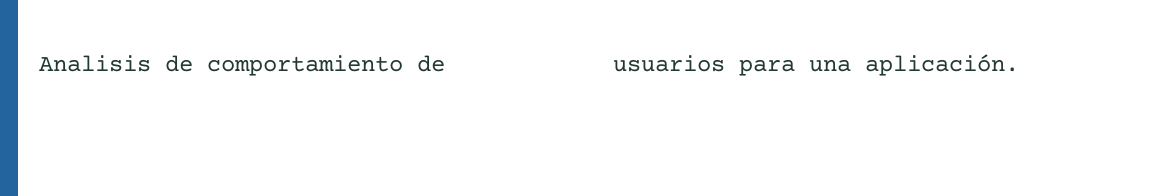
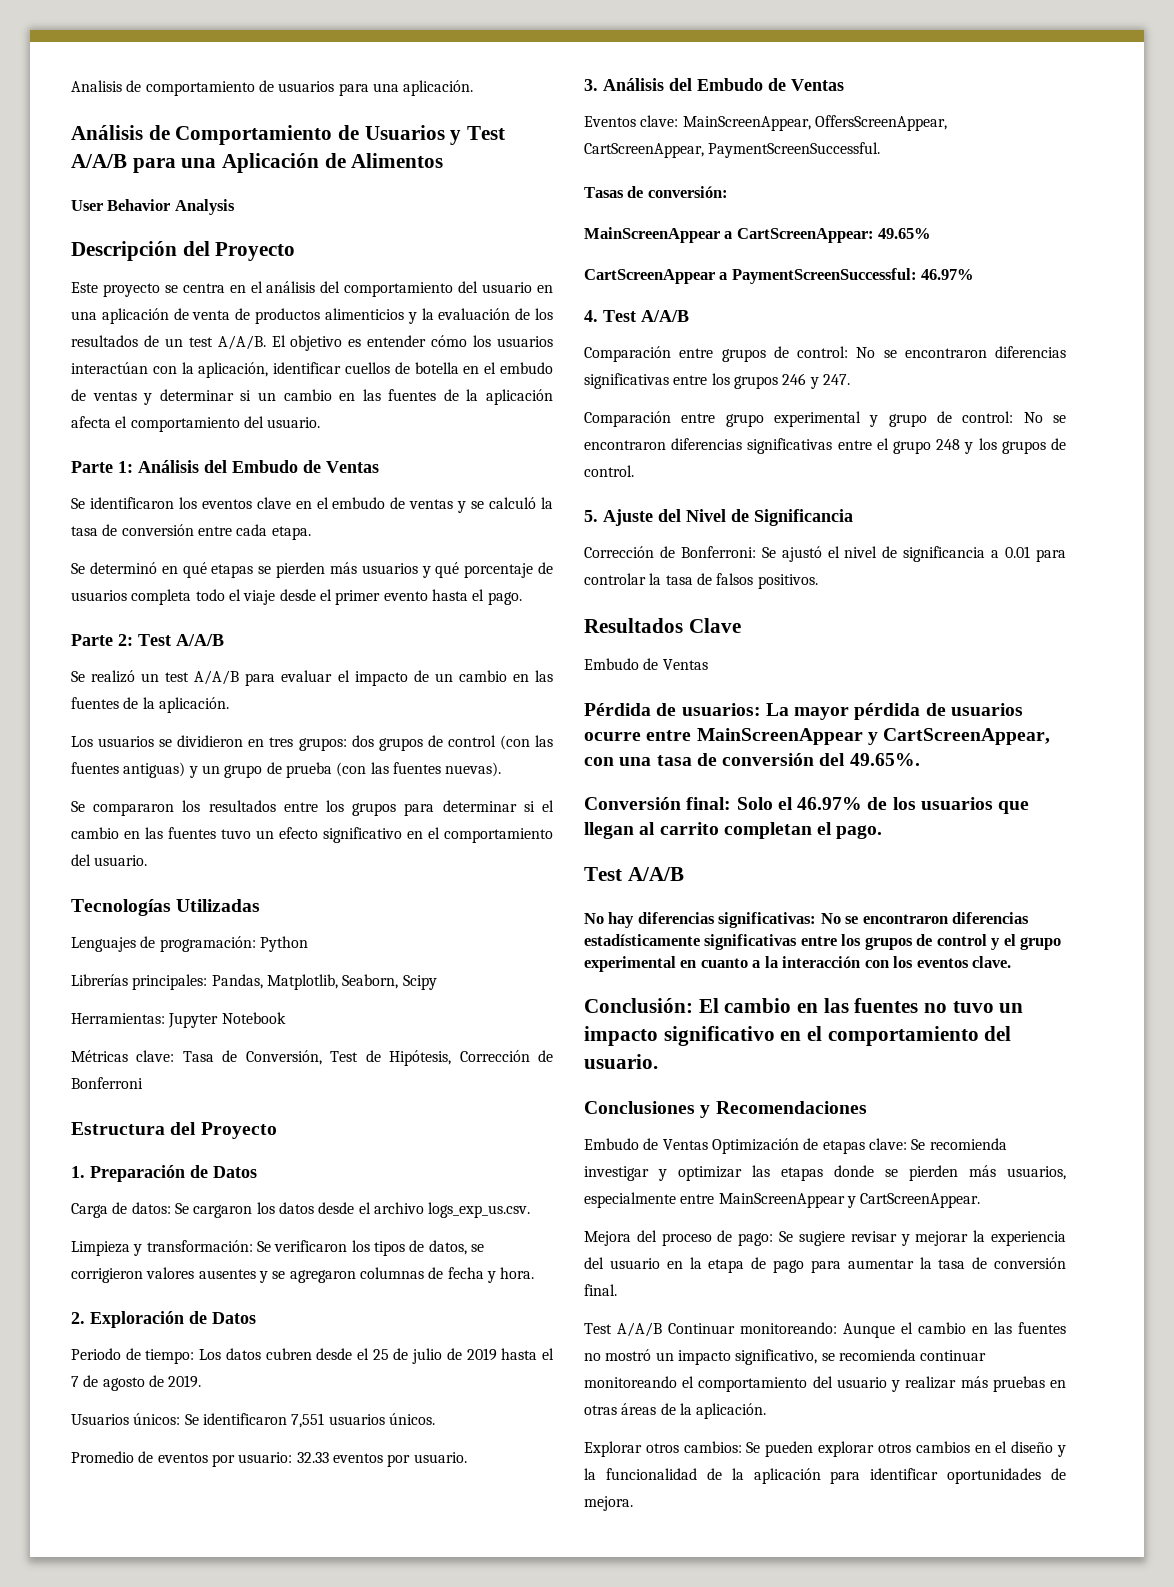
+ Análisis de Comportamiento de Usuarios y Test A/A/B para una Aplicación de Alimentos
+ User Behavior Analysis
+ Descripción del Proyecto
+ Este proyecto se centra en el análisis del comportamiento del usuario en una aplicación de venta de productos alimenticios y la evaluación de los resultados de un test A/A/B. El objetivo es entender cómo los usuarios interactúan con la aplicación, identificar cuellos de botella en el embudo de ventas y determinar si un cambio en las fuentes de la aplicación afecta el comportamiento del usuario.
+ Parte 1: Análisis del Embudo de Ventas
+ Se identificaron los eventos clave en el embudo de ventas y se calculó la tasa de conversión entre cada etapa.
+ Se determinó en qué etapas se pierden más usuarios y qué porcentaje de usuarios completa todo el viaje desde el primer evento hasta el pago.
+ Parte 2: Test A/A/B
+ Se realizó un test A/A/B para evaluar el impacto de un cambio en las fuentes de la aplicación.
+ Los usuarios se dividieron en tres grupos: dos grupos de control (con las fuentes antiguas) y un grupo de prueba (con las fuentes nuevas).
+ Se compararon los resultados entre los grupos para determinar si el cambio en las fuentes tuvo un efecto significativo en el comportamiento del usuario.
+ Tecnologías Utilizadas
+ Lenguajes de programación: Python
+ Librerías principales: Pandas, Matplotlib, Seaborn, Scipy
+ Herramientas: Jupyter Notebook
+ Métricas clave: Tasa de Conversión, Test de Hipótesis, Corrección de Bonferroni
+ Estructura del Proyecto
+ 1. Preparación de Datos
+ Carga de datos: Se cargaron los datos desde el archivo logs_exp_us.csv.
+ Limpieza y transformación: Se verificaron los tipos de datos, se corrigieron valores ausentes y se agregaron columnas de fecha y hora.
+ 2. Exploración de Datos
+ Periodo de tiempo: Los datos cubren desde el 25 de julio de 2019 hasta el 7 de agosto de 2019.
+ Usuarios únicos: Se identificaron 7,551 usuarios únicos.
+ Promedio de eventos por usuario: 32.33 eventos por usuario.
+ 3. Análisis del Embudo de Ventas
+ Eventos clave: MainScreenAppear, OffersScreenAppear, CartScreenAppear, PaymentScreenSuccessful.
+ Tasas de conversión:
+ MainScreenAppear a CartScreenAppear: 49.65%
+ CartScreenAppear a PaymentScreenSuccessful: 46.97%
+ 4. Test A/A/B
+ Comparación entre grupos de control: No se encontraron diferencias significativas entre los grupos 246 y 247.
+ Comparación entre grupo experimental y grupo de control: No se encontraron diferencias significativas entre el grupo 248 y los grupos de control.
+ 5. Ajuste del Nivel de Significancia
+ Corrección de Bonferroni: Se ajustó el nivel de significancia a 0.01 para controlar la tasa de falsos positivos.
+ Resultados Clave
+ Embudo de Ventas
+ Pérdida de usuarios: La mayor pérdida de usuarios ocurre entre MainScreenAppear y CartScreenAppear, con una tasa de conversión del 49.65%.
+ Conversión final: Solo el 46.97% de los usuarios que llegan al carrito completan el pago.
+ Test A/A/B
+ No hay diferencias significativas: No se encontraron diferencias estadísticamente significativas entre los grupos de control y el grupo experimental en cuanto a la interacción con los eventos clave.
+ Conclusión: El cambio en las fuentes no tuvo un impacto significativo en el comportamiento del usuario.
+ Conclusiones y Recomendaciones
+ Embudo de Ventas Optimización de etapas clave: Se recomienda investigar y optimizar las etapas donde se pierden más usuarios, especialmente entre MainScreenAppear y CartScreenAppear.
+ Mejora del proceso de pago: Se sugiere revisar y mejorar la experiencia del usuario en la etapa de pago para aumentar la tasa de conversión final.
+ Test A/A/B Continuar monitoreando: Aunque el cambio en las fuentes no mostró un impacto significativo, se recomienda continuar monitoreando el comportamiento del usuario y realizar más pruebas en otras áreas de la aplicación.
+ Explorar otros cambios: Se pueden explorar otros cambios en el diseño y la funcionalidad de la aplicación para identificar oportunidades de mejora.

